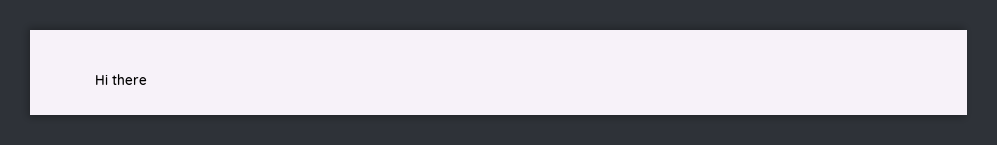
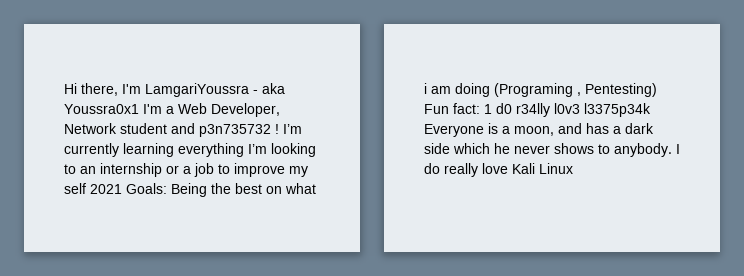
- Hi there
+ Hi there, I'm LamgariYoussra - aka Youssra0x1 I'm a Web Developer, Network student and p3n735732 ! I’m currently learning everything I’m looking to an internship or a job to improve my self 2021 Goals: Being the best on what i am doing (Programing , Pentesting) Fun fact: 1 d0 r34lly l0v3 l3375p34k Everyone is a moon, and has a dark side which he never shows to anybody. I do really love Kali Linux

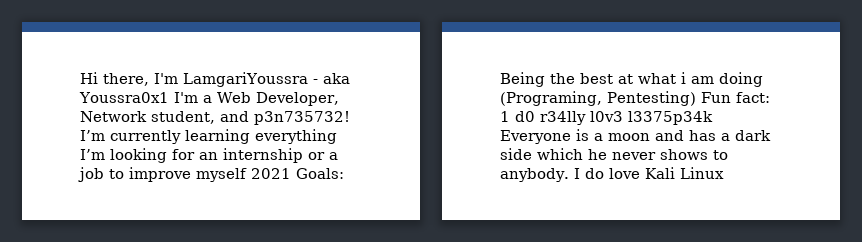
- Hi there, I'm LamgariYoussra - aka Youssra0x1 I'm a Web Developer, Network student and p3n735732 !
+ Hi there, I'm LamgariYoussra - aka Youssra0x1 I'm a Web Developer, Network student, and p3n735732!
- I’m currently learning everything I’m looking to an internship or a job to improve my self 2021 Goals: Being the best on what i am doing (Programing , Pentesting) Fun fact: 1 d0 r34lly l0v3 l3375p34k Everyone is a moon, and has a dark side which he never shows to anybody.
+ I’m currently learning everything I’m looking for an internship or a job to improve myself 2021 Goals: Being the best at what i am doing (Programing, Pentesting) Fun fact: 1 d0 r34lly l0v3 l3375p34k Everyone is a moon and has a dark side which he never shows to anybody.
- I do really love Kali Linux
+ I do love Kali Linux

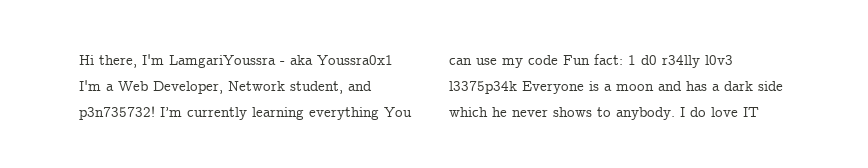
- I’m currently learning everything I’m looking for an internship or a job to improve myself 2021 Goals: Being the best at what i am doing (Programing, Pentesting) Fun fact: 1 d0 r34lly l0v3 l3375p34k Everyone is a moon and has a dark side which he never shows to anybody.
+ I’m currently learning everything You can use my code Fun fact: 1 d0 r34lly l0v3 l3375p34k Everyone is a moon and has a dark side which he never shows to anybody.
- I do love Kali Linux
+ I do love IT

